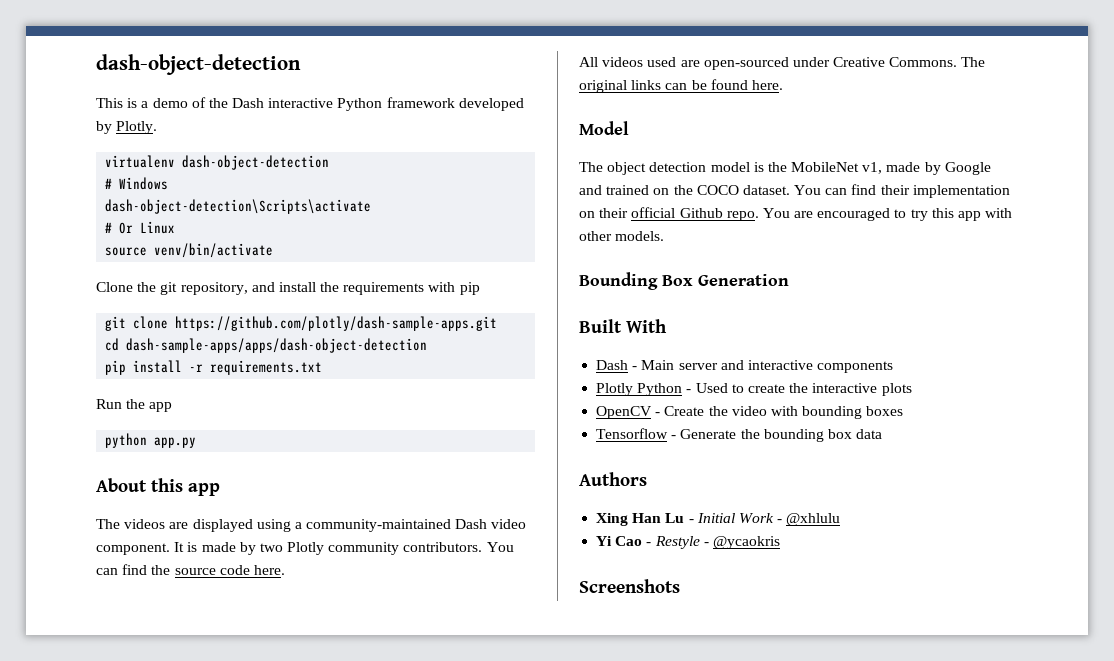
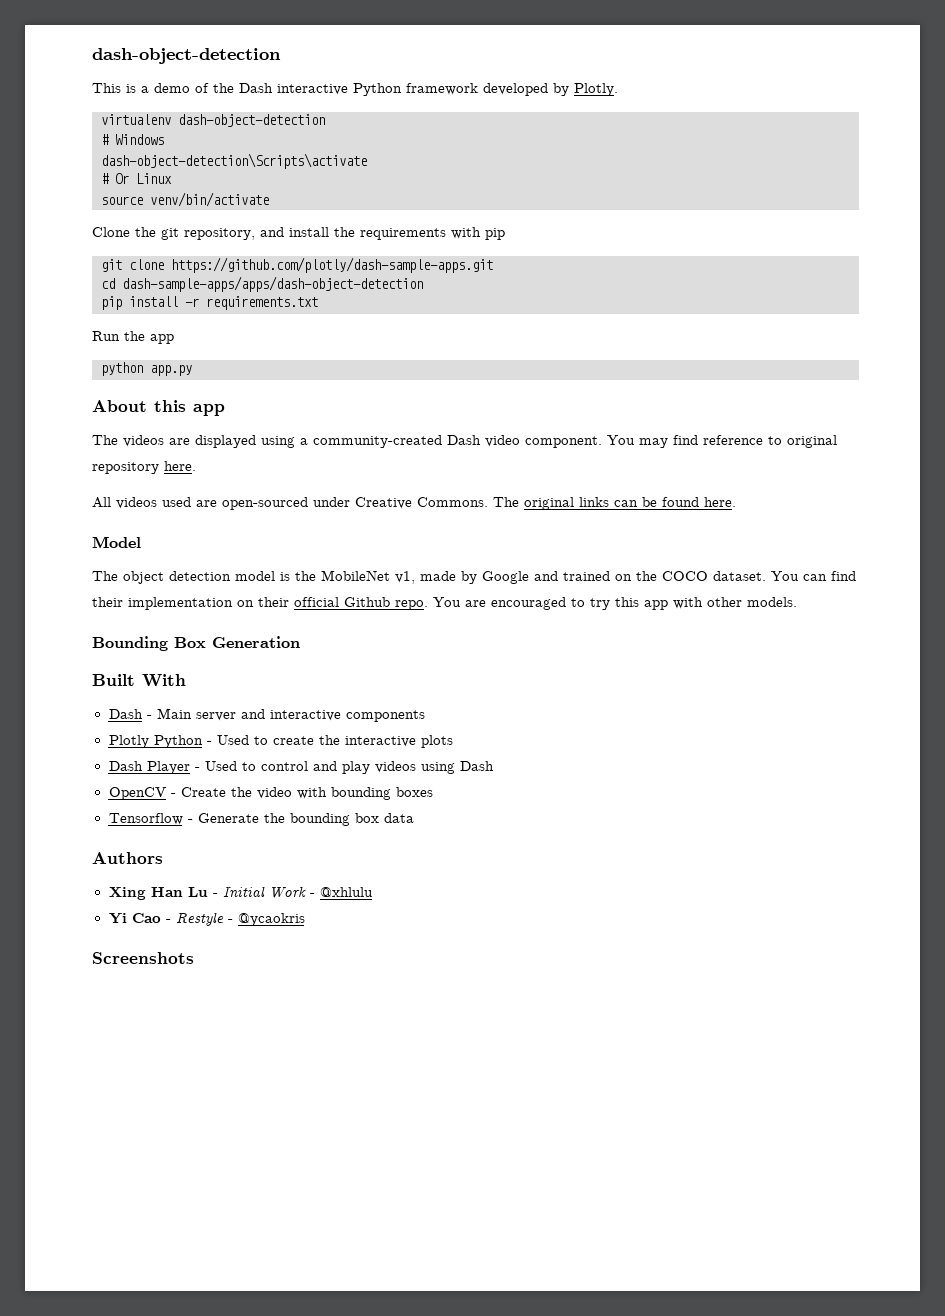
- The videos are displayed using a community-maintained Dash video component.
+ The videos are displayed using a community-created Dash video component.
- It is made by two Plotly community contributors. You can find the source code here.
+ You may find reference to original repository here.
+ Dash Player - Used to control and play videos using Dash

